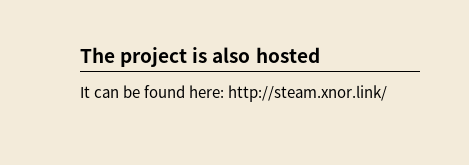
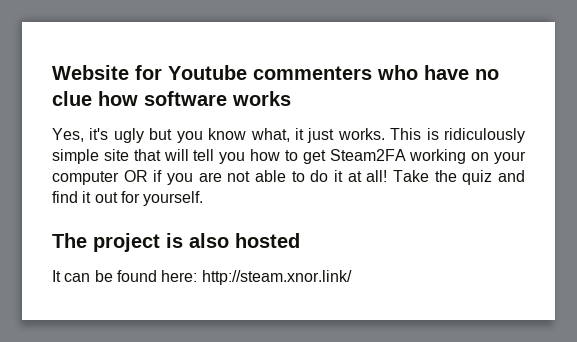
+ Website for Youtube commenters who have no clue how software works
+ Yes, it's ugly but you know what, it just works. This is ridiculously simple site that will tell you how to get Steam2FA working on your computer OR if you are not able to do it at all! Take the quiz and find it out for yourself.

